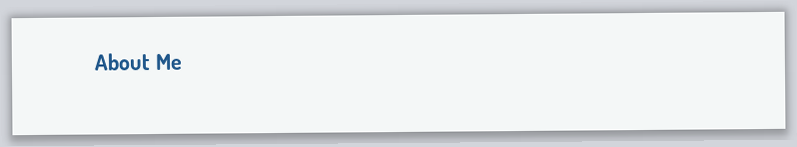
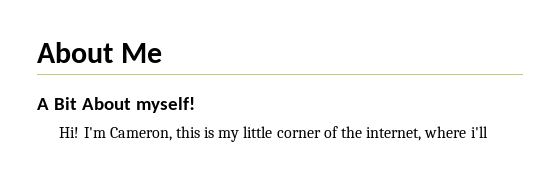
+ A Bit About myself!
+ Hi! I'm Cameron, this is my little corner of the internet, where i'll

